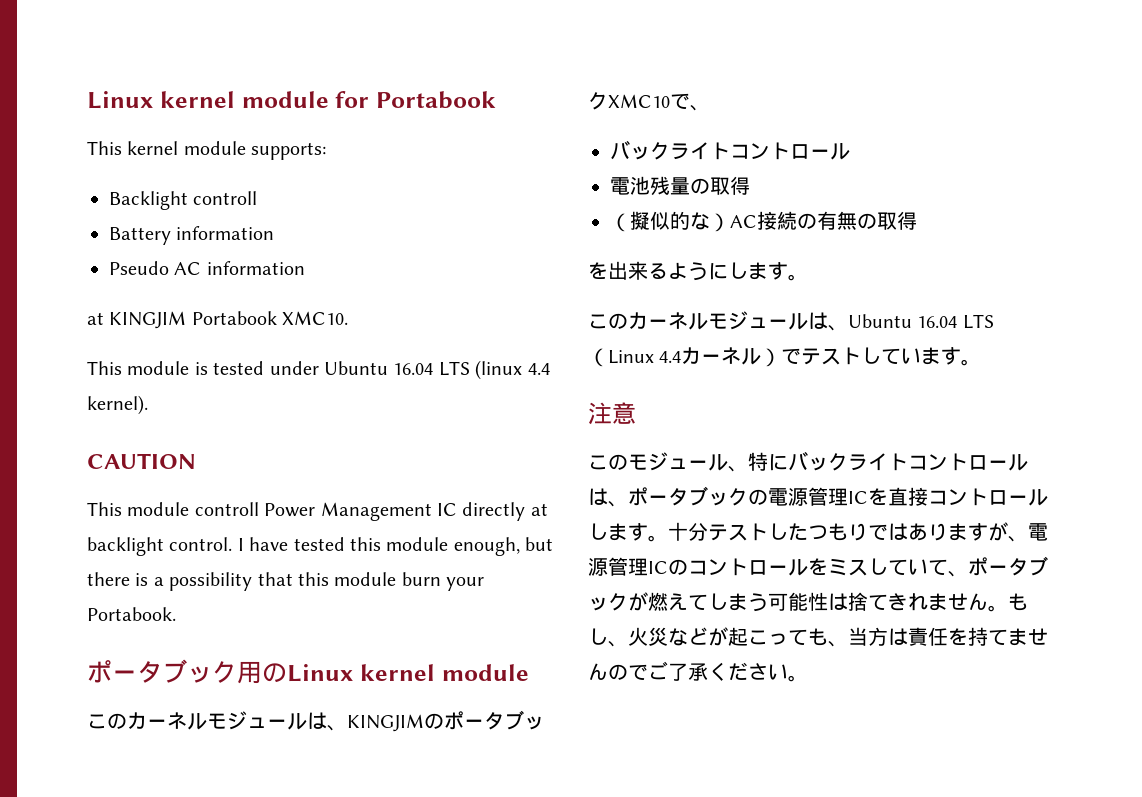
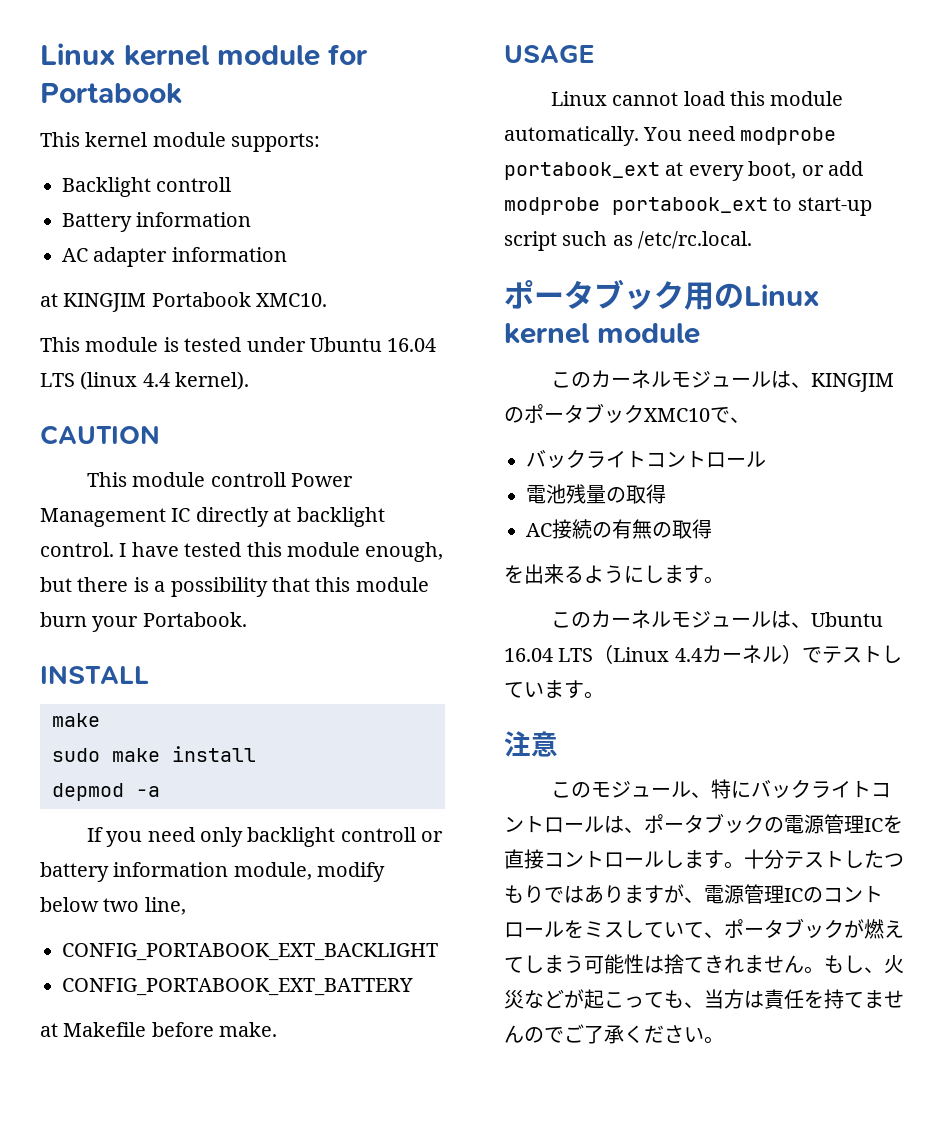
- Pseudo AC information
+ AC adapter information
+ INSTALL
+ make
+ sudo make install
+ depmod -a
+ If you need only backlight controll or battery information module, modify below two line,
+ CONFIG_PORTABOOK_EXT_BACKLIGHT
+ CONFIG_PORTABOOK_EXT_BATTERY
+ at Makefile before make.
+ USAGE
+ Linux cannot load this module automatically. You need modprobe portabook_ext at every boot, or add modprobe portabook_ext to start-up script such as /etc/rc.local.
- （擬似的な）AC接続の有無の取得
+ AC接続の有無の取得

